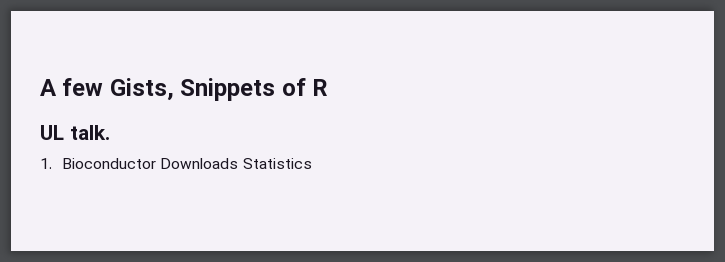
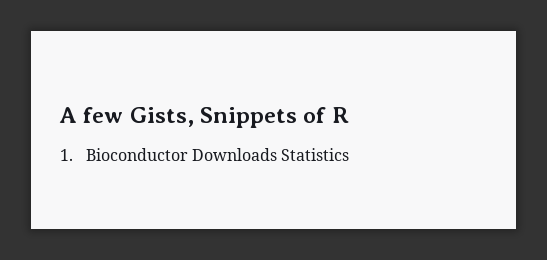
- UL talk.

